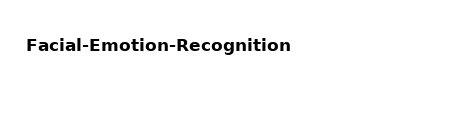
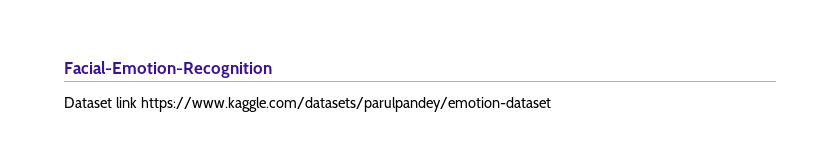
+ Dataset link https://www.kaggle.com/datasets/parulpandey/emotion-dataset

